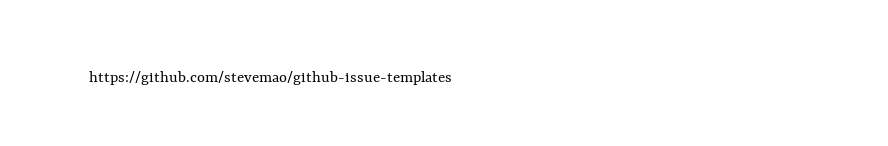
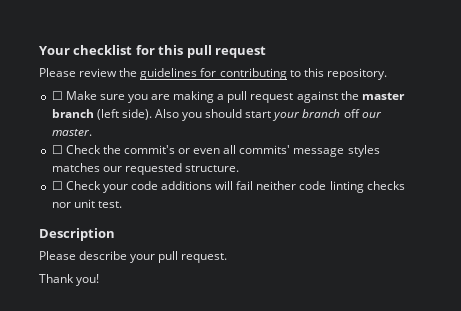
- https://github.com/stevemao/github-issue-templates
+ Your checklist for this pull request
+ Please review the guidelines for contributing to this repository.
+ ☐ Make sure you are making a pull request against the master branch (left side). Also you should start your branch off our master.
+ ☐ Check the commit's or even all commits' message styles matches our requested structure.
+ ☐ Check your code additions will fail neither code linting checks nor unit test.
+ Description
+ Please describe your pull request.
+ Thank you!

